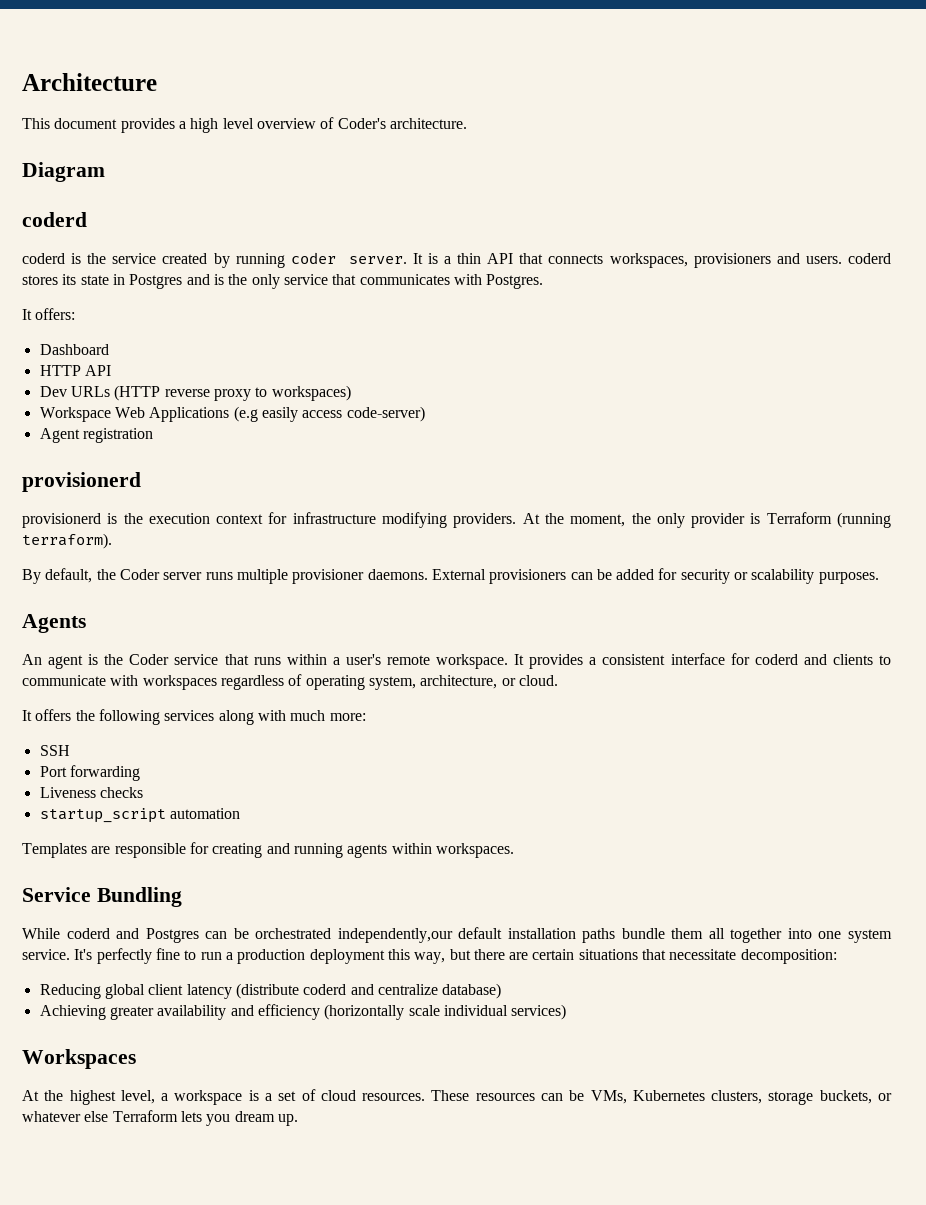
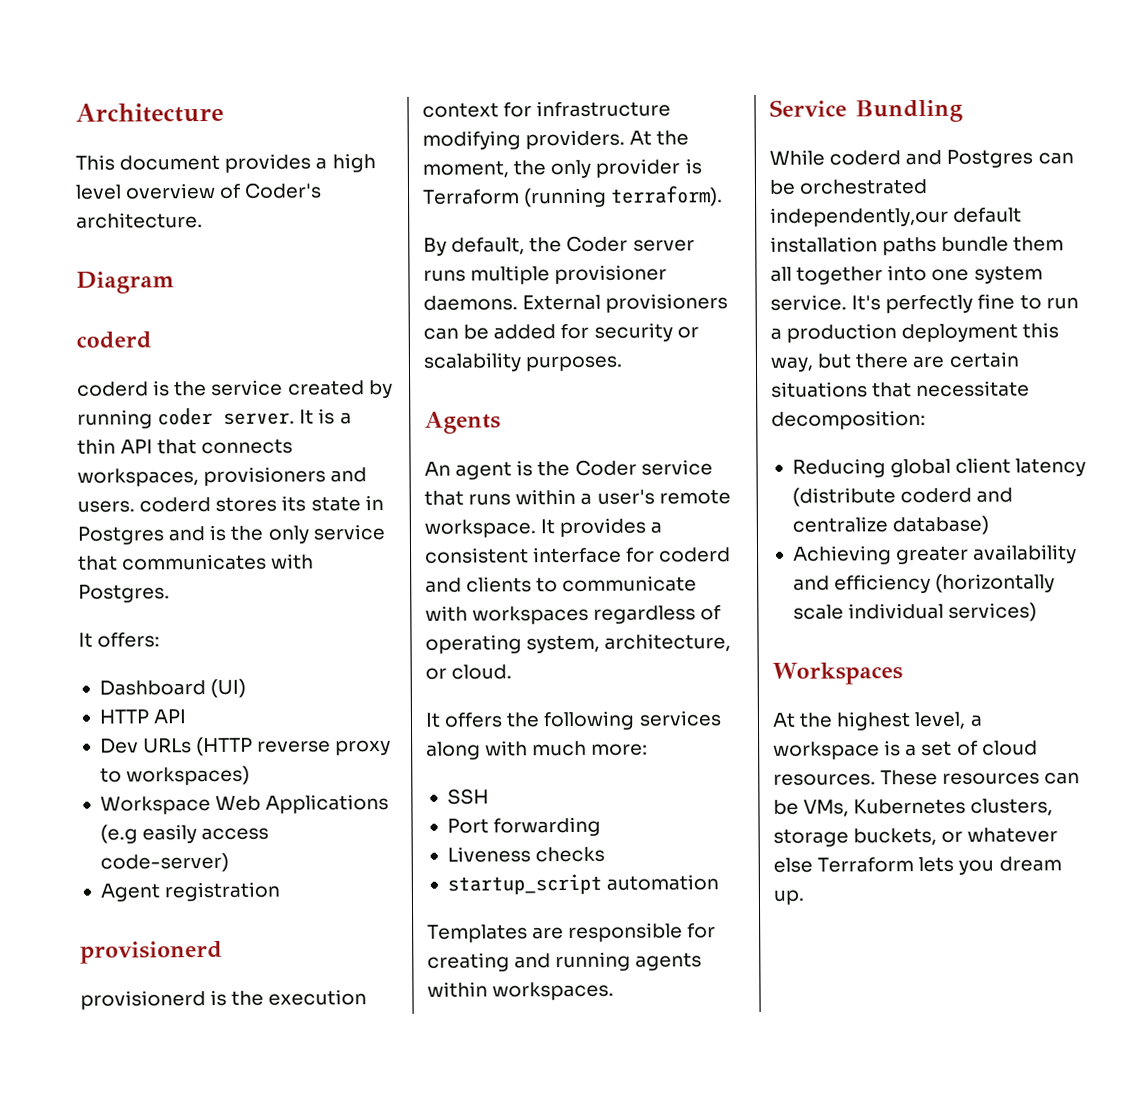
- Dashboard
+ Dashboard (UI)

